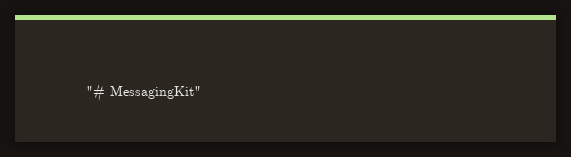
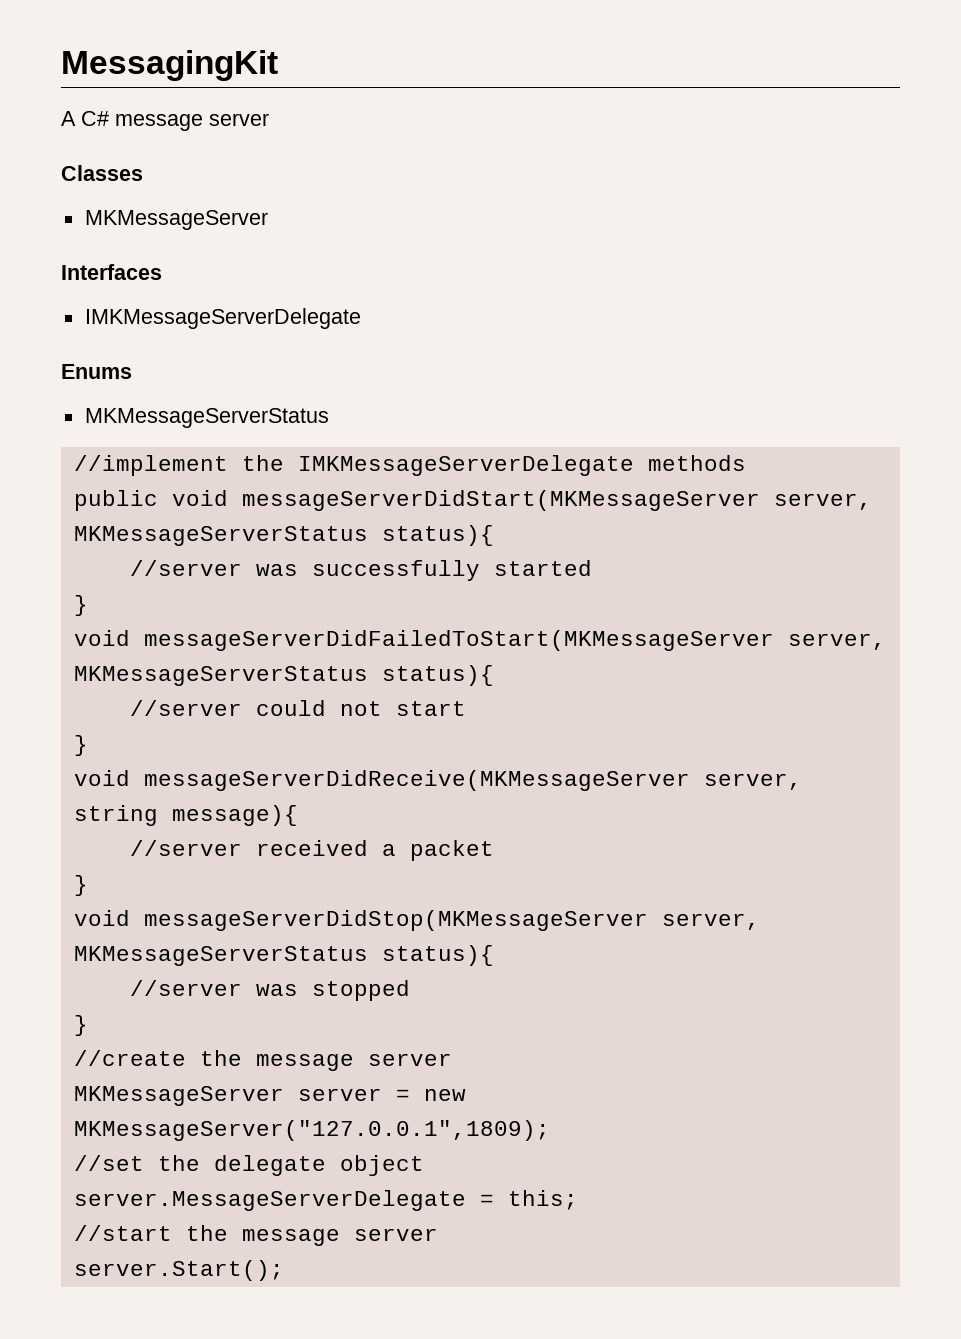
- "# MessagingKit"
+ MessagingKit
+ A C# message server
+ Classes
+ MKMessageServer
+ Interfaces
+ IMKMessageServerDelegate
+ Enums
+ MKMessageServerStatus
+ //implement the IMKMessageServerDelegate methods
+ public void messageServerDidStart(MKMessageServer server, MKMessageServerStatus status){
+ //server was successfully started
+ }
+ void messageServerDidFailedToStart(MKMessageServer server, MKMessageServerStatus status){
+ //server could not start
+ }
+ void messageServerDidReceive(MKMessageServer server, string message){
+ //server received a packet
+ }
+ void messageServerDidStop(MKMessageServer server, MKMessageServerStatus status){
+ //server was stopped
+ }
+ //create the message server
+ MKMessageServer server = new MKMessageServer("127.0.0.1",1809);
+ //set the delegate object
+ server.MessageServerDelegate = this;
+ //start the message server
+ server.Start();

